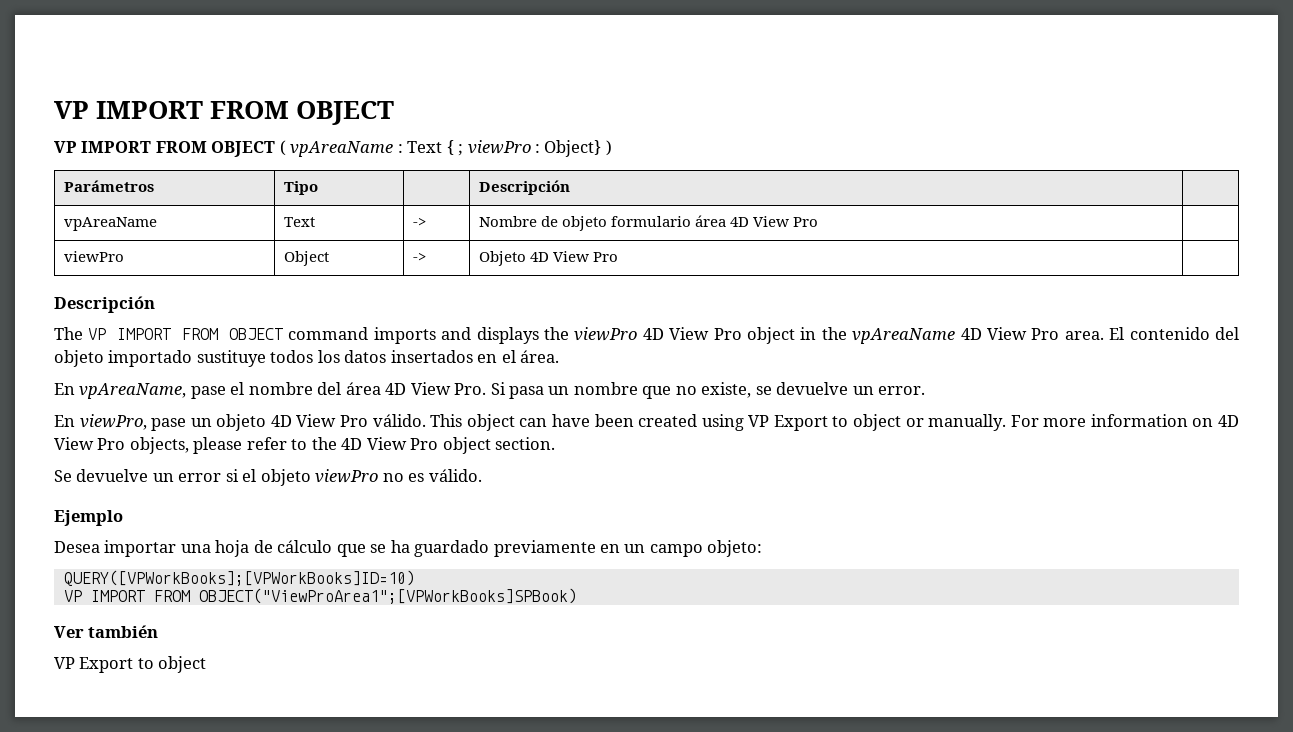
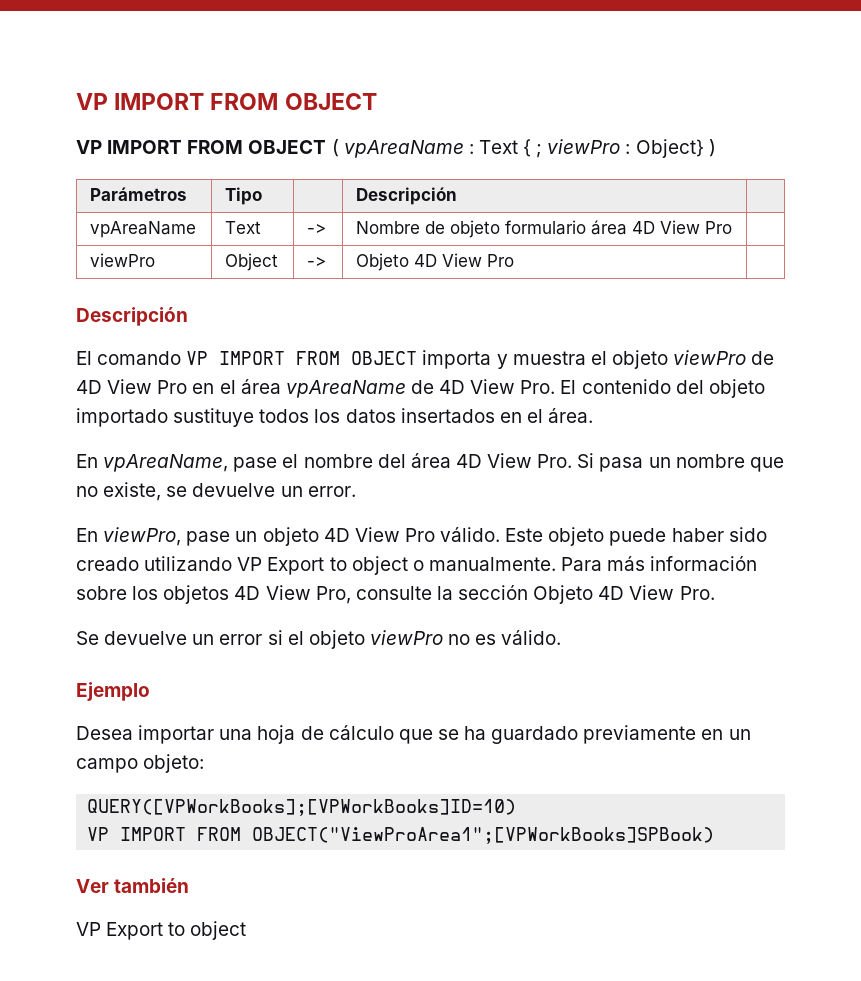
- The VP IMPORT FROM OBJECT command imports and displays the viewPro 4D View Pro object in the vpAreaName 4D View Pro area. El contenido del objeto importado sustituye todos los datos insertados en el área.
+ El comando VP IMPORT FROM OBJECT importa y muestra el objeto viewPro de 4D View Pro en el área vpAreaName de 4D View Pro. El contenido del objeto importado sustituye todos los datos insertados en el área.
- This object can have been created using VP Export to object or manually. For more information on 4D View Pro objects, please refer to the 4D View Pro object section.
+ Este objeto puede haber sido creado utilizando VP Export to object o manualmente. Para más información sobre los objetos 4D View Pro, consulte la sección Objeto 4D View Pro.

